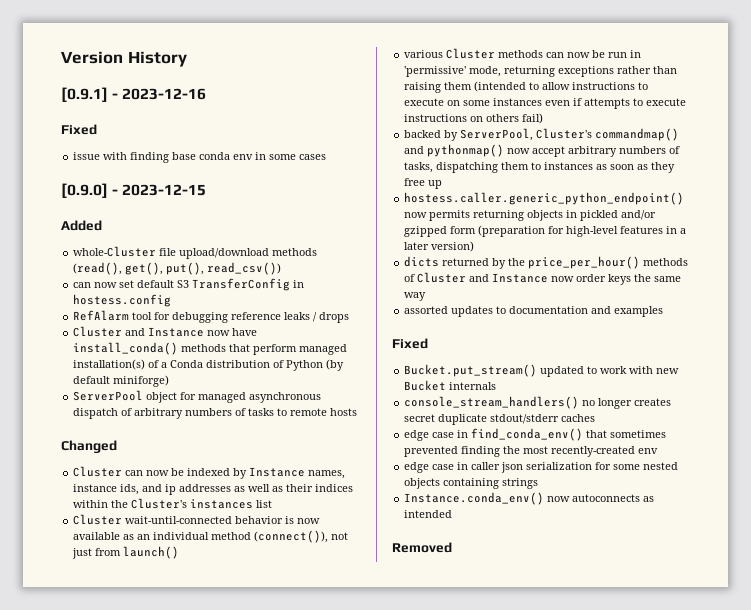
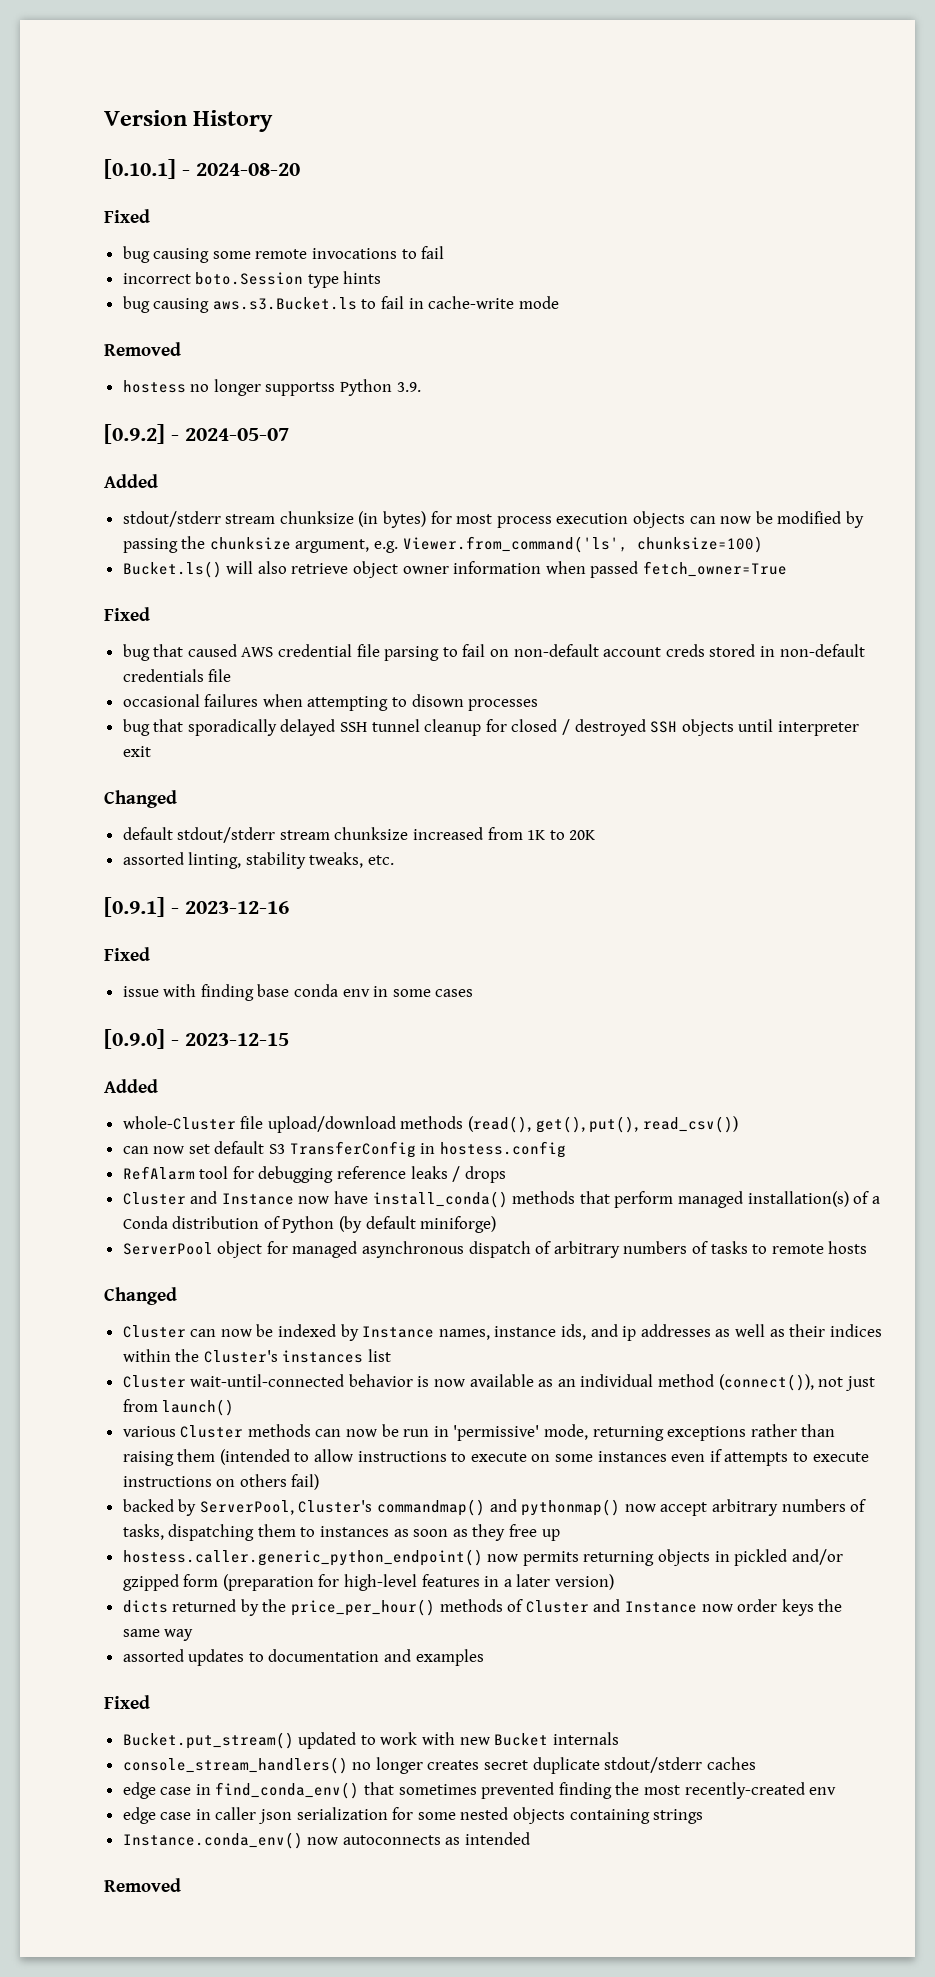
+ [0.10.1] - 2024-08-20
+ Fixed
+ bug causing some remote invocations to fail
+ incorrect boto.Session type hints
+ bug causing aws.s3.Bucket.ls to fail in cache-write mode
+ Removed
+ hostess no longer supportss Python 3.9.
+ [0.9.2] - 2024-05-07
+ Added
+ stdout/stderr stream chunksize (in bytes) for most process execution objects can now be modified by passing the chunksize argument, e.g. Viewer.from_command('ls', chunksize=100)
+ Bucket.ls() will also retrieve object owner information when passed fetch_owner=True
+ Fixed
+ bug that caused AWS credential file parsing to fail on non-default account creds stored in non-default credentials file
+ occasional failures when attempting to disown processes
+ bug that sporadically delayed SSH tunnel cleanup for closed / destroyed SSH objects until interpreter exit
+ Changed
+ default stdout/stderr stream chunksize increased from 1K to 20K
+ assorted linting, stability tweaks, etc.

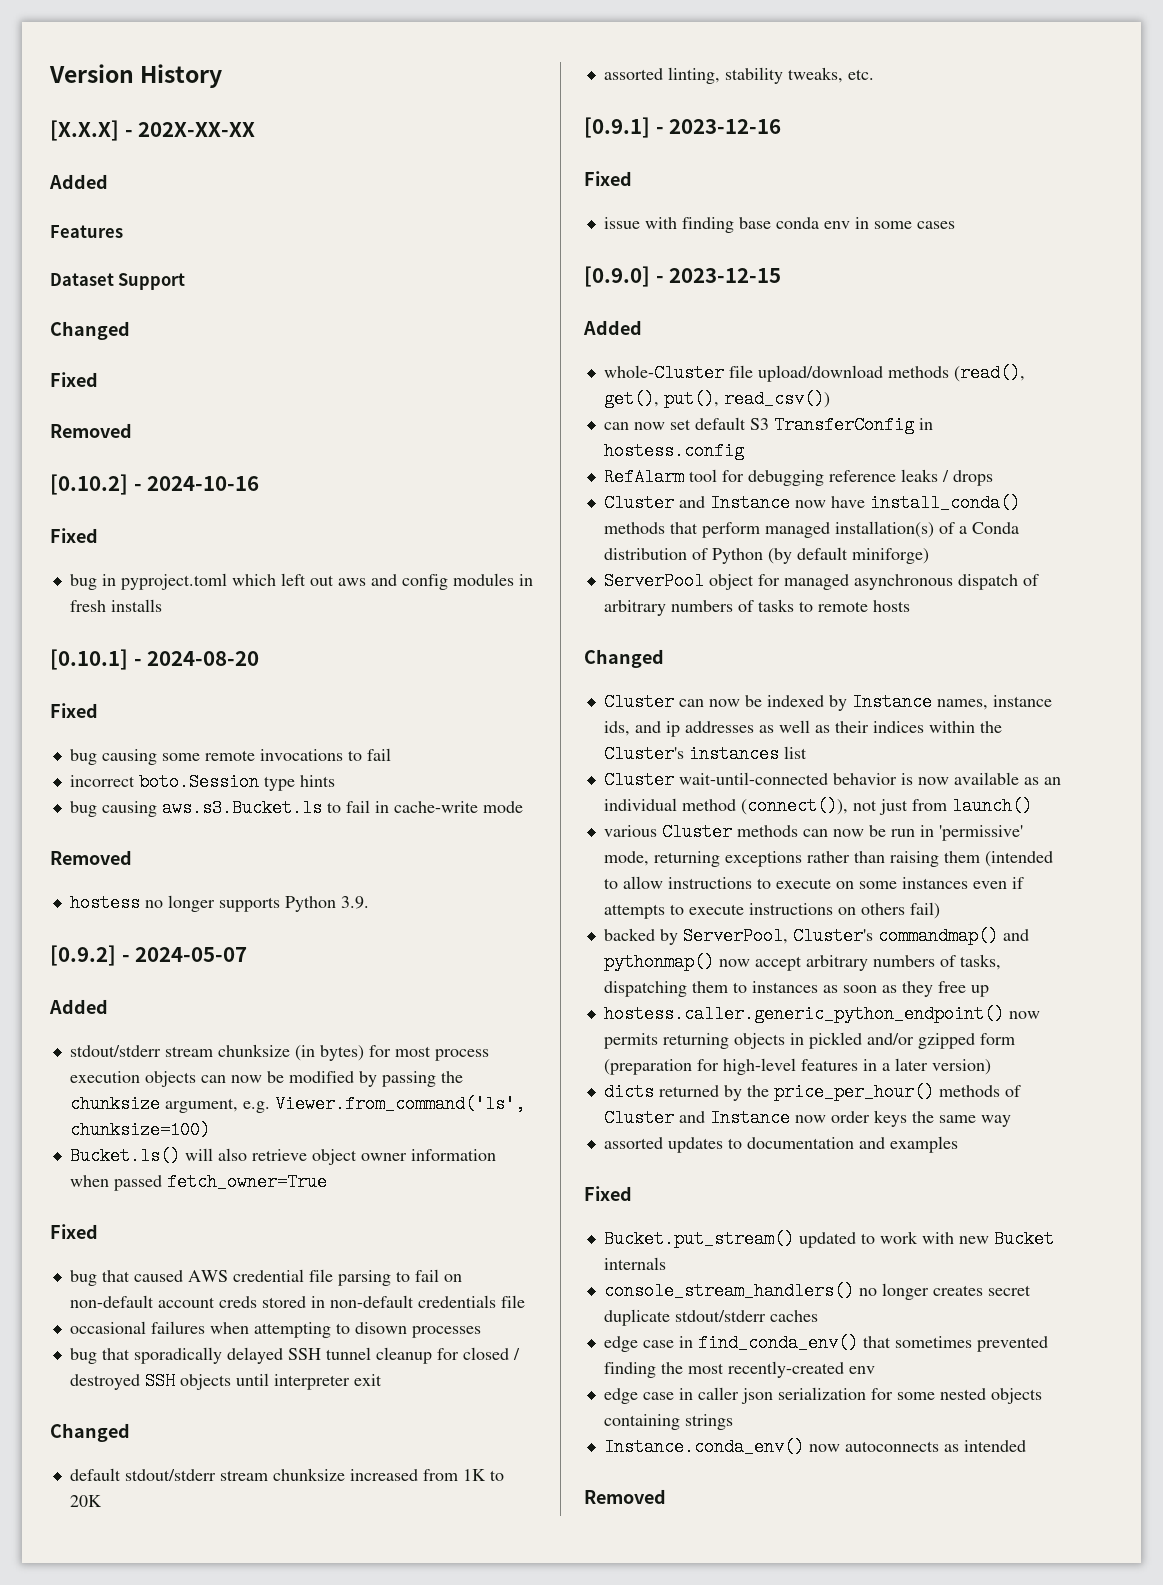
+ [X.X.X] - 202X-XX-XX
+ Added
+ Features
+ Dataset Support
+ Changed
+ Fixed
+ Removed
+ [0.10.2] - 2024-10-16
+ Fixed
+ bug in pyproject.toml which left out aws and config modules in fresh installs
- hostess no longer supportss Python 3.9.
+ hostess no longer supports Python 3.9.

